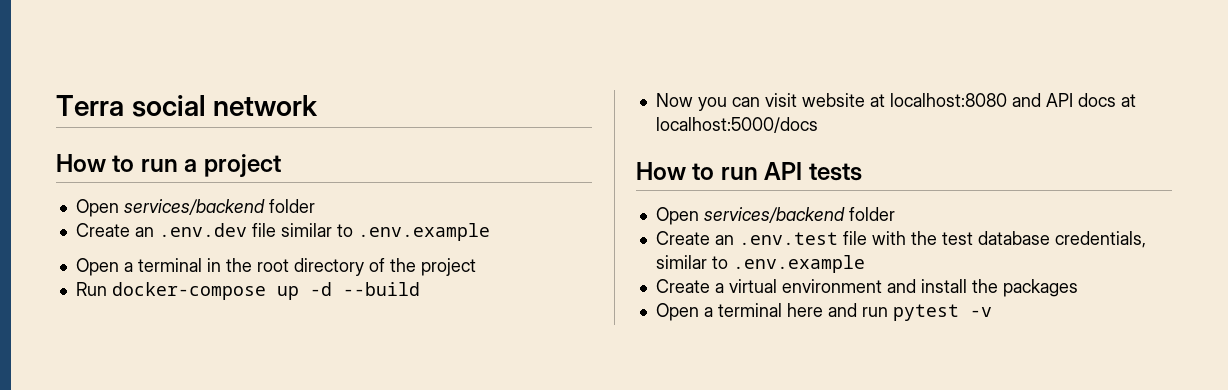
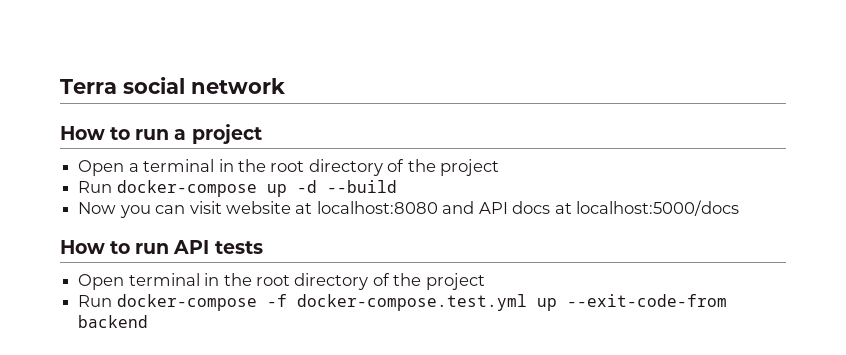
  How to run a project
- Open services/backend folder
- Create an .env.dev file similar to .env.example
  How to run API tests
- Open services/backend folder
- Create an .env.test file with the test database credentials, similar to .env.example
- Create a virtual environment and install the packages
- Open a terminal here and run pytest -v
+ Open terminal in the root directory of the project
+ Run docker-compose -f docker-compose.test.yml up --exit-code-from backend

